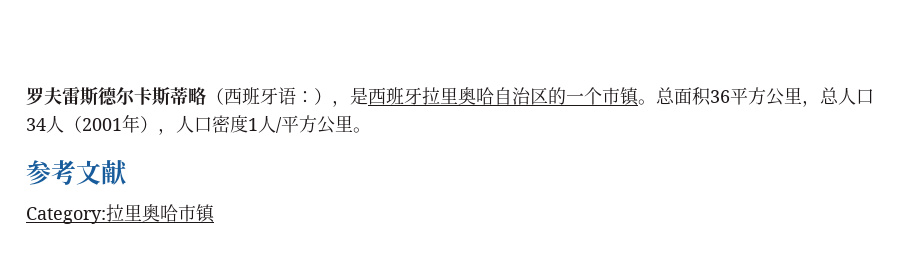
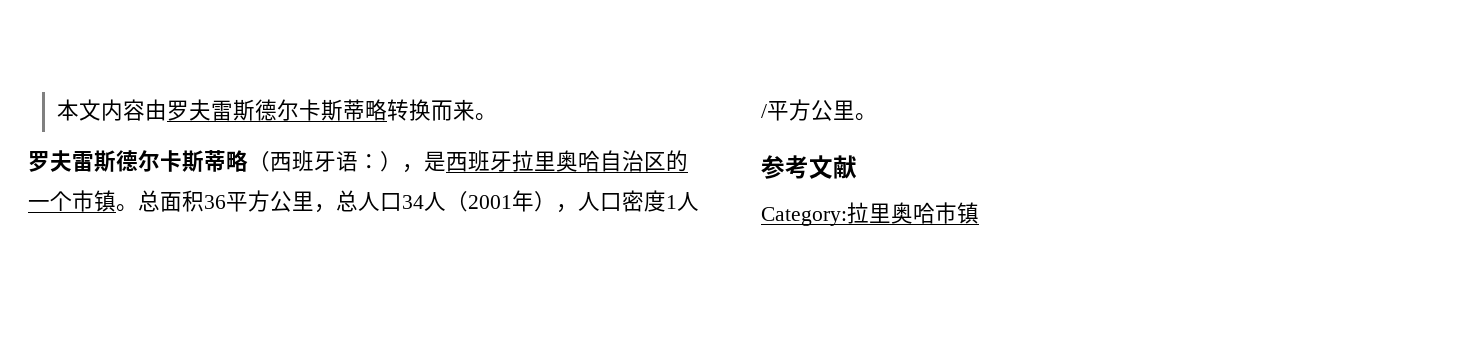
+ 本文内容由罗夫雷斯德尔卡斯蒂略转换而来。

